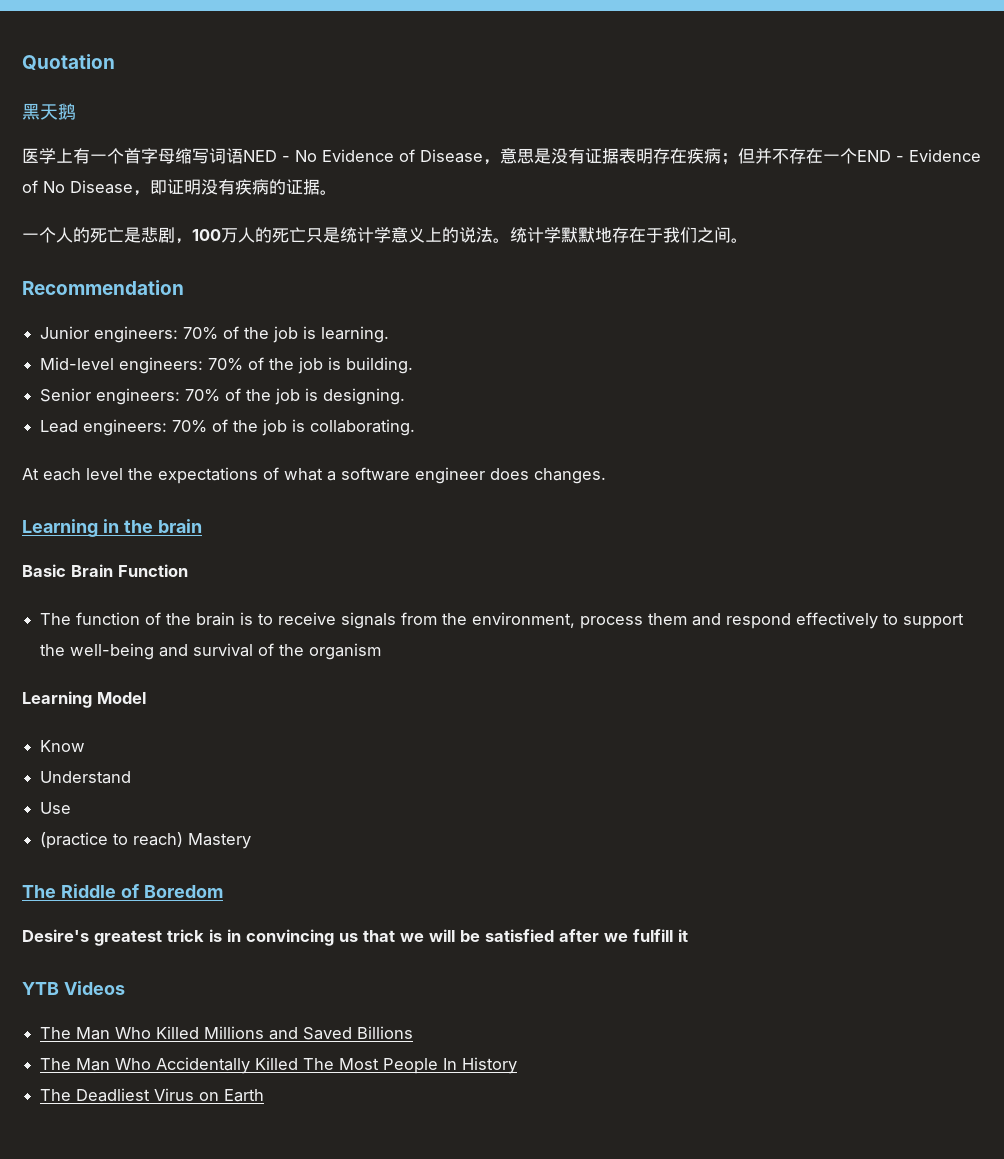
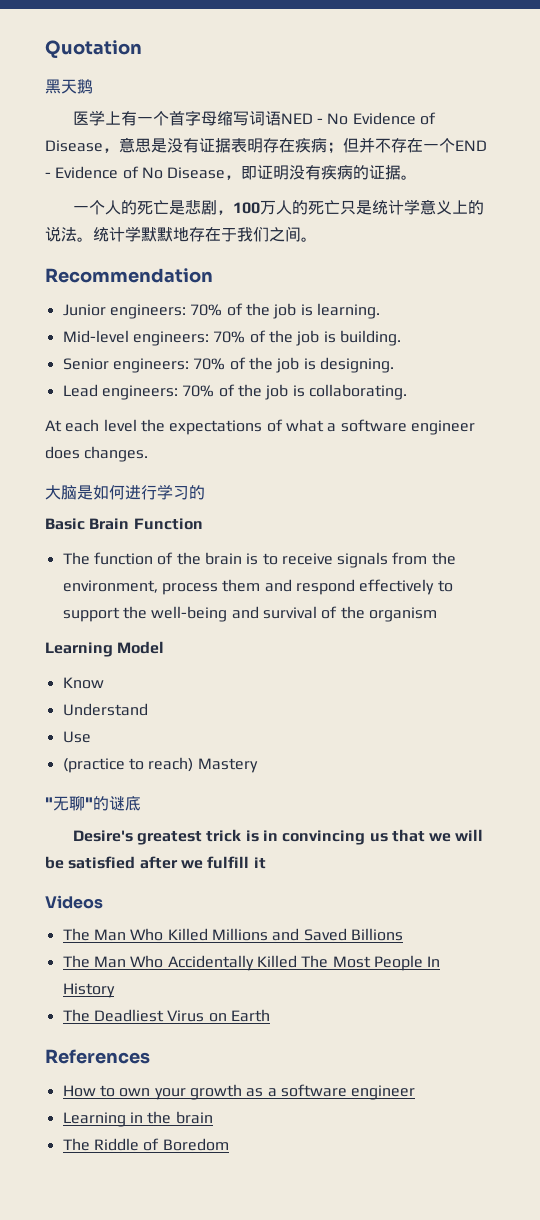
- Learning in the brain
+ 大脑是如何进行学习的
- The Riddle of Boredom
+ "无聊"的谜底
- YTB Videos
+ Videos
+ References
+ How to own your growth as a software engineer
+ Learning in the brain
+ The Riddle of Boredom

